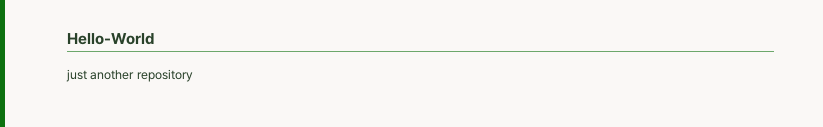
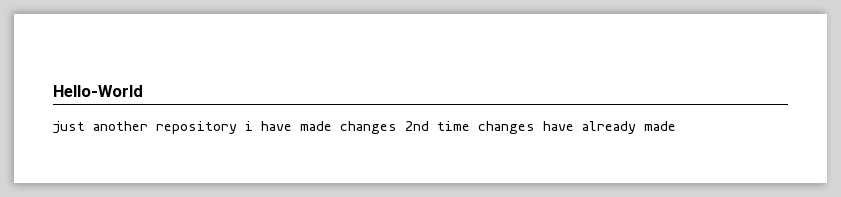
- just another repository
+ just another repository i have made changes 2nd time changes have already made

